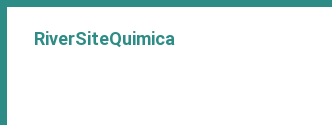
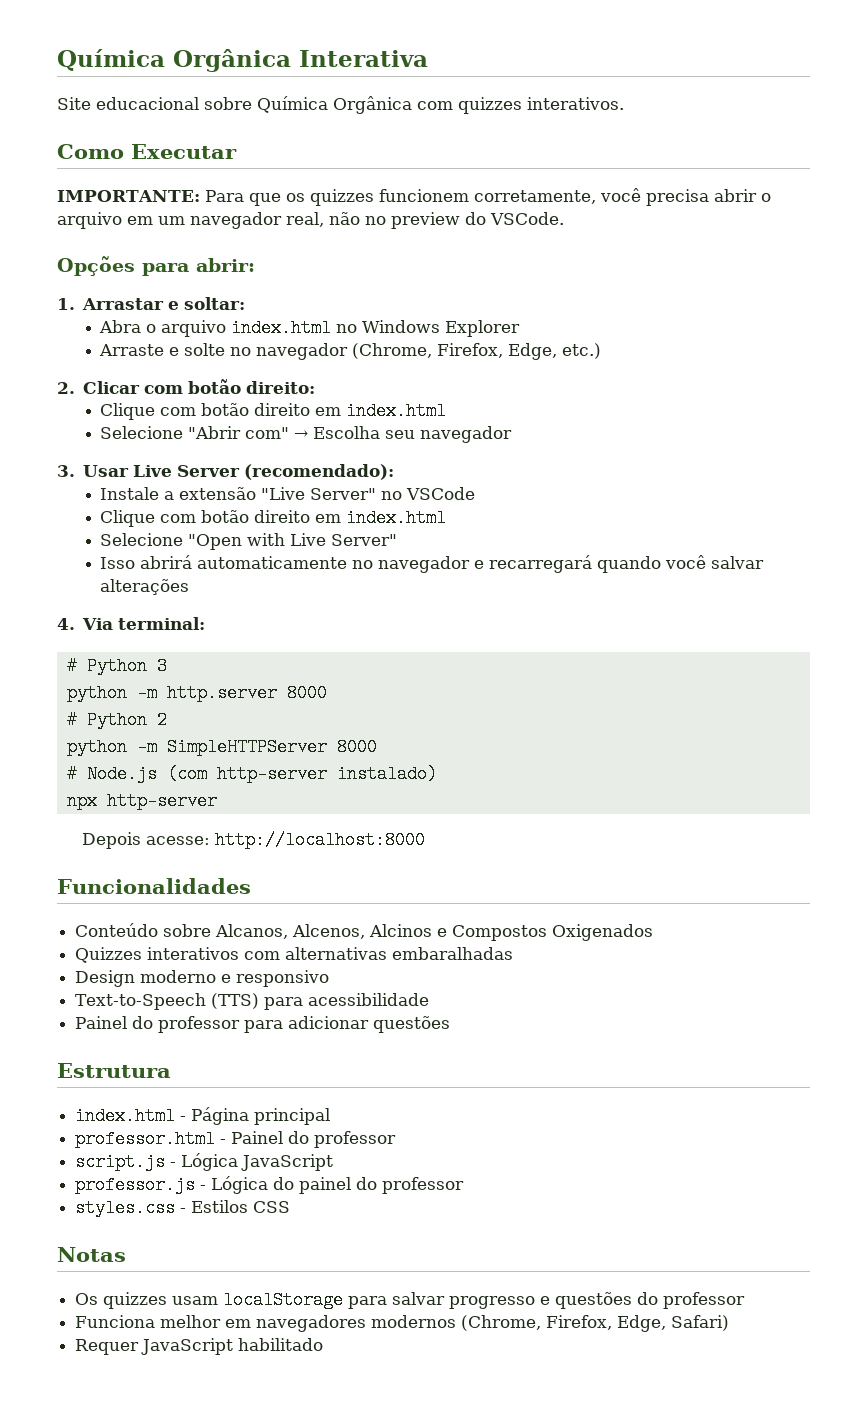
- RiverSiteQuimica
+ Química Orgânica Interativa
+ Site educacional sobre Química Orgânica com quizzes interativos.
+ Como Executar
+ IMPORTANTE: Para que os quizzes funcionem corretamente, você precisa abrir o arquivo em um navegador real, não no preview do VSCode.
+ Opções para abrir:
+ 1. Arrastar e soltar:
+ Abra o arquivo index.html no Windows Explorer
+ Arraste e solte no navegador (Chrome, Firefox, Edge, etc.)
+ 2. Clicar com botão direito:
+ Clique com botão direito em index.html
+ Selecione "Abrir com" → Escolha seu navegador
+ 3. Usar Live Server (recomendado):
+ Instale a extensão "Live Server" no VSCode
+ Clique com botão direito em index.html
+ Selecione "Open with Live Server"
+ Isso abrirá automaticamente no navegador e recarregará quando você salvar alterações
+ 4. Via terminal:
+ # Python 3
+ python -m http.server 8000
+ # Python 2
+ python -m SimpleHTTPServer 8000
+ # Node.js (com http-server instalado)
+ npx http-server
+ Depois acesse: http://localhost:8000
+ Funcionalidades
+ Conteúdo sobre Alcanos, Alcenos, Alcinos e Compostos Oxigenados
+ Quizzes interativos com alternativas embaralhadas
+ Design moderno e responsivo
+ Text-to-Speech (TTS) para acessibilidade
+ Painel do professor para adicionar questões
+ Estrutura
+ index.html - Página principal
+ professor.html - Painel do professor
+ script.js - Lógica JavaScript
+ professor.js - Lógica do painel do professor
+ styles.css - Estilos CSS
+ Notas
+ Os quizzes usam localStorage para salvar progresso e questões do professor
+ Funciona melhor em navegadores modernos (Chrome, Firefox, Edge, Safari)
+ Requer JavaScript habilitado

